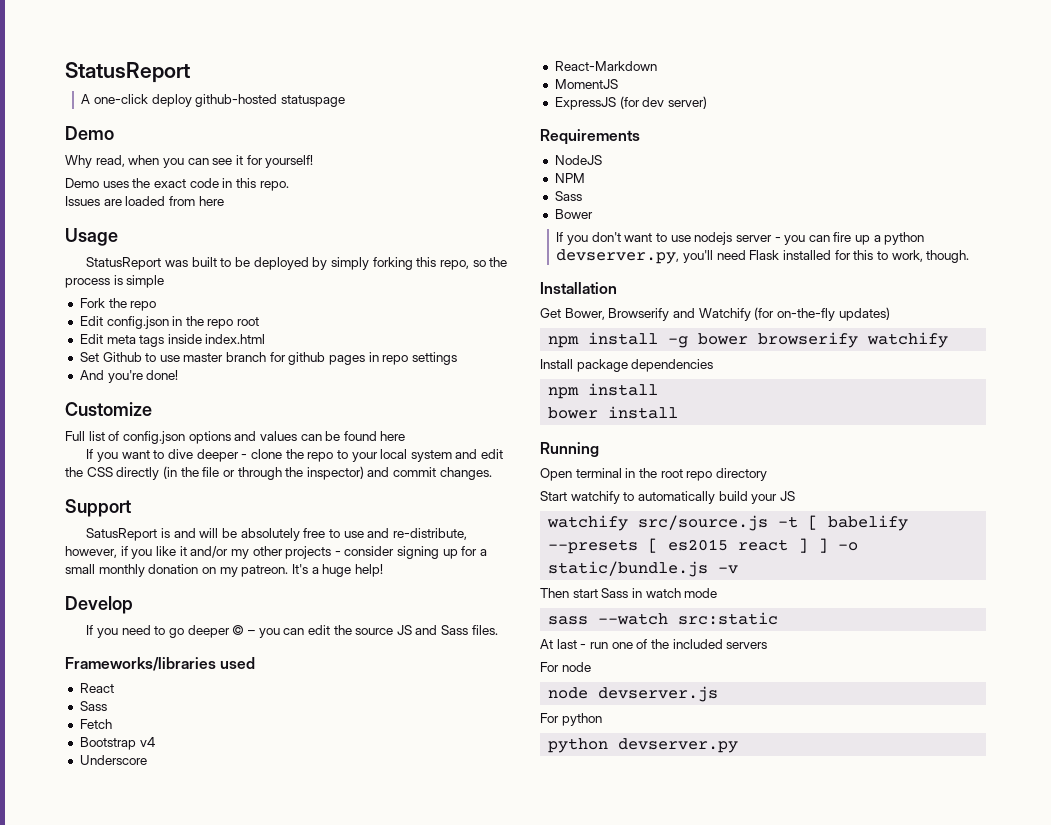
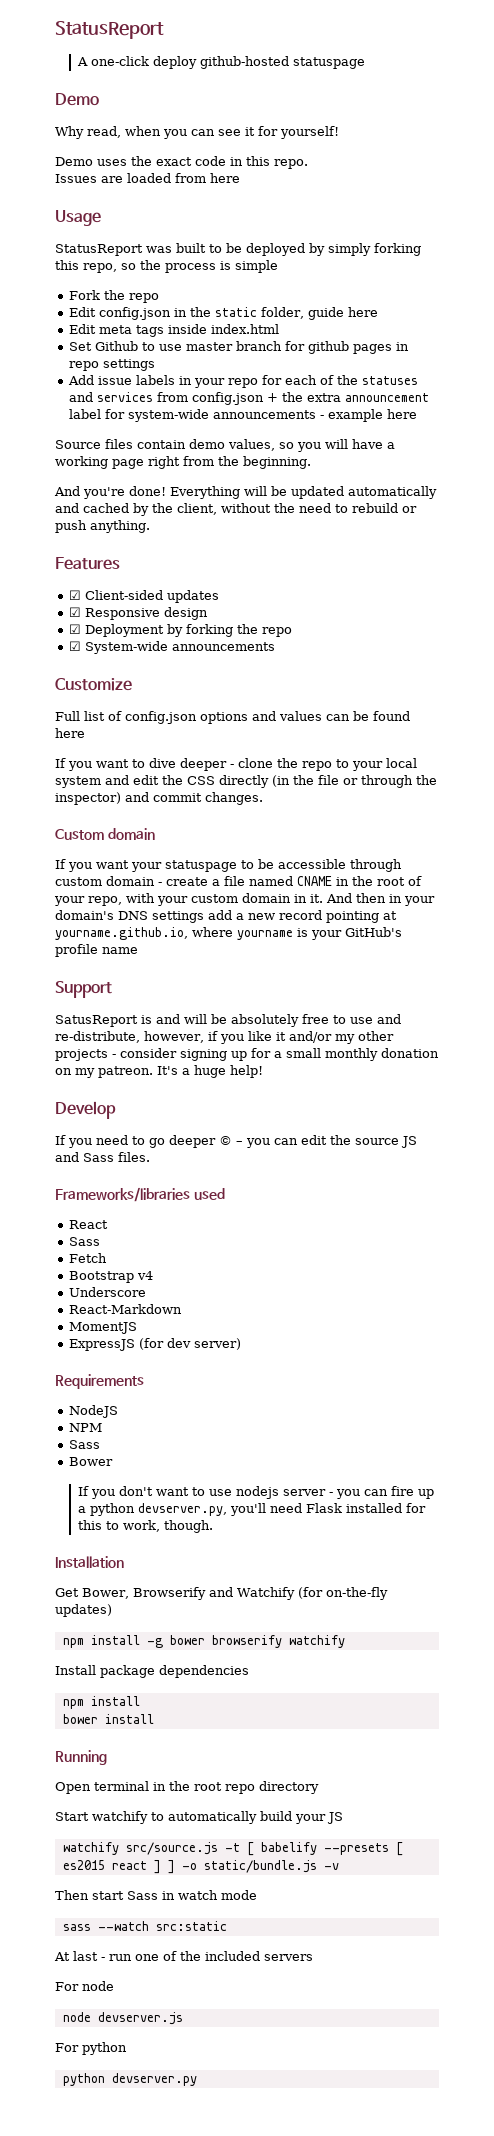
- Edit config.json in the repo root
+ Edit config.json in the static folder, guide here
- And you're done!
+ Add issue labels in your repo for each of the statuses and services from config.json + the extra announcement label for system-wide announcements - example here
+ Source files contain demo values, so you will have a working page right from the beginning.
+ And you're done! Everything will be updated automatically and cached by the client, without the need to rebuild or push anything.
+ Features
+ ☑ Client-sided updates
+ ☑ Responsive design
+ ☑ Deployment by forking the repo
+ ☑ System-wide announcements
+ Custom domain
+ If you want your statuspage to be accessible through custom domain - create a file named CNAME in the root of your repo, with your custom domain in it. And then in your domain's DNS settings add a new record pointing at yourname.github.io, where yourname is your GitHub's profile name

